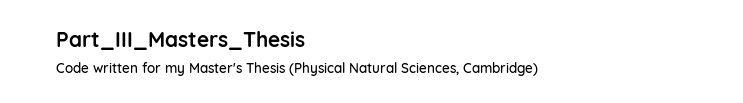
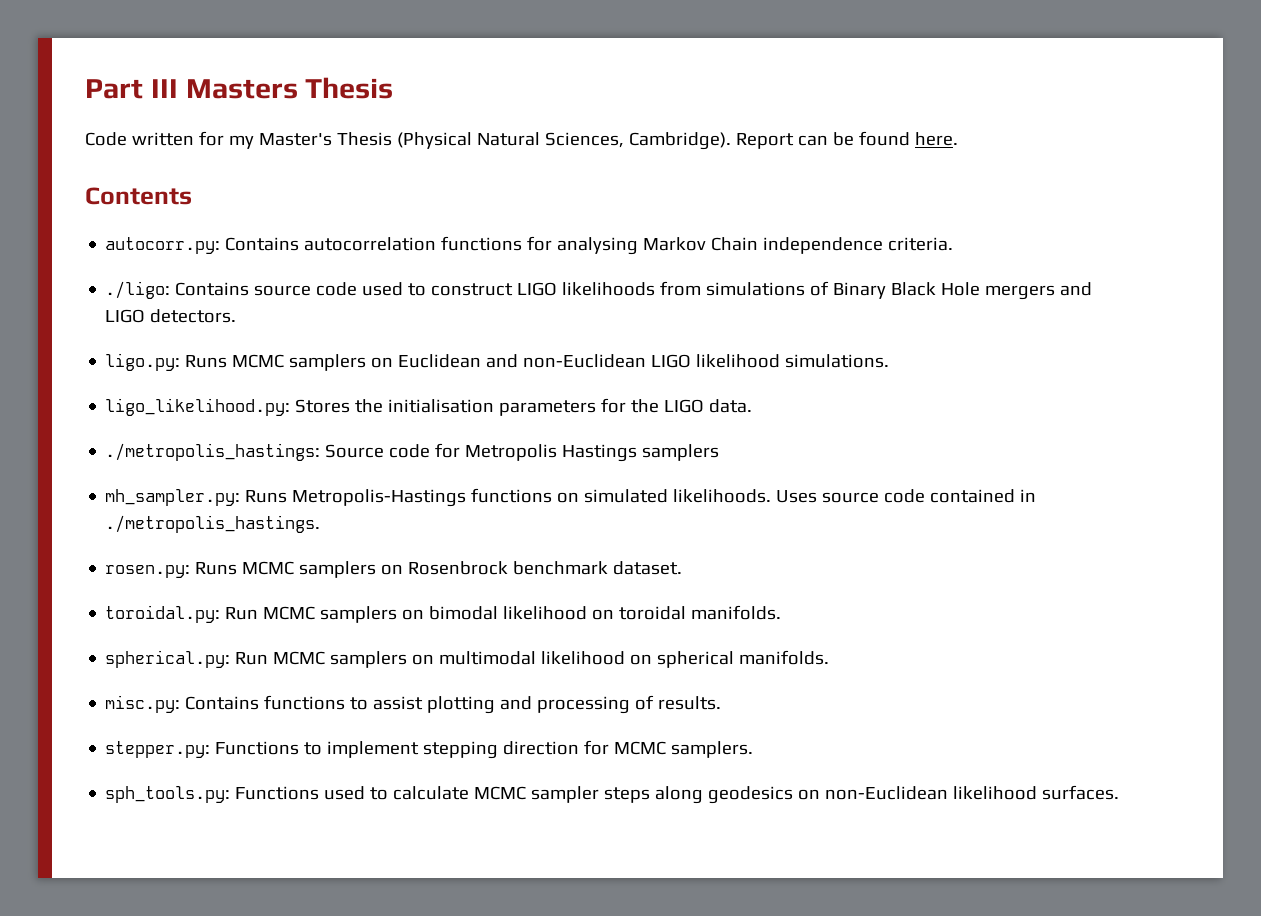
- Part_III_Masters_Thesis
+ Part III Masters Thesis
- Code written for my Master's Thesis (Physical Natural Sciences, Cambridge)
+ Code written for my Master's Thesis (Physical Natural Sciences, Cambridge). Report can be found here.
+ Contents
+ autocorr.py: Contains autocorrelation functions for analysing Markov Chain independence criteria.
+ ./ligo: Contains source code used to construct LIGO likelihoods from simulations of Binary Black Hole mergers and LIGO detectors.
+ ligo.py: Runs MCMC samplers on Euclidean and non-Euclidean LIGO likelihood simulations.
+ ligo_likelihood.py: Stores the initialisation parameters for the LIGO data.
+ ./metropolis_hastings: Source code for Metropolis Hastings samplers
+ mh_sampler.py: Runs Metropolis-Hastings functions on simulated likelihoods. Uses source code contained in ./metropolis_hastings.
+ rosen.py: Runs MCMC samplers on Rosenbrock benchmark dataset.
+ toroidal.py: Run MCMC samplers on bimodal likelihood on toroidal manifolds.
+ spherical.py: Run MCMC samplers on multimodal likelihood on spherical manifolds.
+ misc.py: Contains functions to assist plotting and processing of results.
+ stepper.py: Functions to implement stepping direction for MCMC samplers.
+ sph_tools.py: Functions used to calculate MCMC sampler steps along geodesics on non-Euclidean likelihood surfaces.

